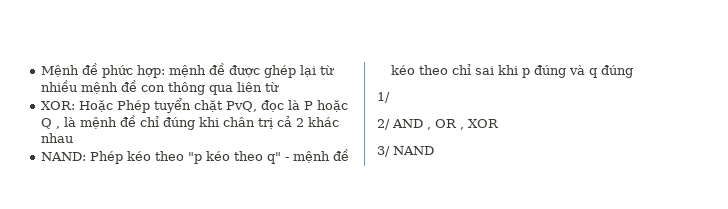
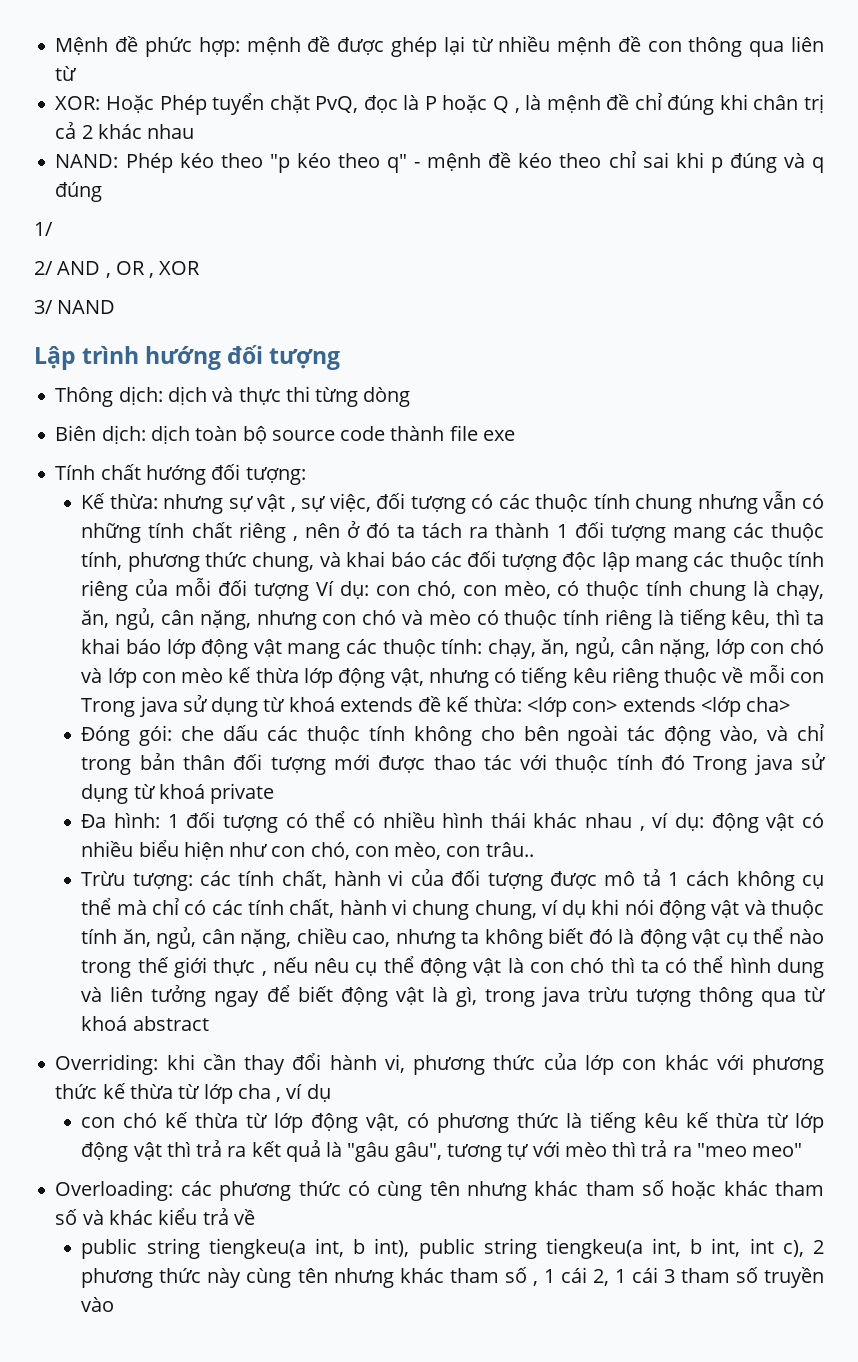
+ Lập trình hướng đối tượng
+ Thông dịch: dịch và thực thi từng dòng
+ Biên dịch: dịch toàn bộ source code thành file exe
+ Tính chất hướng đối tượng:
+ Kế thừa: nhưng sự vật , sự việc, đối tượng có các thuộc tính chung nhưng vẫn có những tính chất riêng , nên ở đó ta tách ra thành 1 đối tượng mang các thuộc tính, phương thức chung, và khai báo các đối tượng độc lập mang các thuộc tính riêng của mỗi đối tượng Ví dụ: con chó, con mèo, có thuộc tính chung là chạy, ăn, ngủ, cân nặng, nhưng con chó và mèo có thuộc tính riêng là tiếng kêu, thì ta khai báo lớp động vật mang các thuộc tính: chạy, ăn, ngủ, cân nặng, lớp con chó và lớp con mèo kế thừa lớp động vật, nhưng có tiếng kêu riêng thuộc về mỗi con Trong java sử dụng từ khoá extends đề kế thừa: <lớp con> extends <lớp cha>
+ Đóng gói: che dấu các thuộc tính không cho bên ngoài tác động vào, và chỉ trong bản thân đối tượng mới được thao tác với thuộc tính đó Trong java sử dụng từ khoá private
+ Đa hình: 1 đối tượng có thể có nhiều hình thái khác nhau , ví dụ: động vật có nhiều biểu hiện như con chó, con mèo, con trâu..
+ Trừu tượng: các tính chất, hành vi của đối tượng được mô tả 1 cách không cụ thể mà chỉ có các tính chất, hành vi chung chung, ví dụ khi nói động vật và thuộc tính ăn, ngủ, cân nặng, chiều cao, nhưng ta không biết đó là động vật cụ thể nào trong thế giới thực , nếu nêu cụ thể động vật là con chó thì ta có thể hình dung và liên tưởng ngay để biết động vật là gì, trong java trừu tượng thông qua từ khoá abstract
+ Overriding: khi cần thay đổi hành vi, phương thức của lớp con khác với phương thức kế thừa từ lớp cha , ví dụ
+ con chó kế thừa từ lớp động vật, có phương thức là tiếng kêu kế thừa từ lớp động vật thì trả ra kết quả là "gâu gâu", tương tự với mèo thì trả ra "meo meo"
+ Overloading: các phương thức có cùng tên nhưng khác tham số hoặc khác tham số và khác kiểu trả về
+ public string tiengkeu(a int, b int), public string tiengkeu(a int, b int, int c), 2 phương thức này cùng tên nhưng khác tham số , 1 cái 2, 1 cái 3 tham số truyền vào

